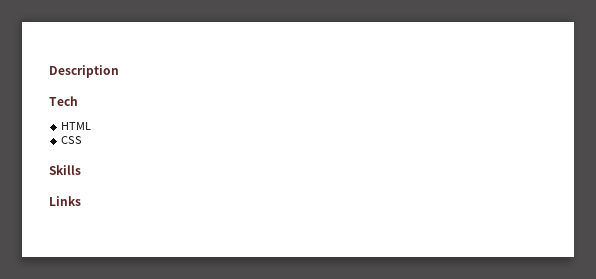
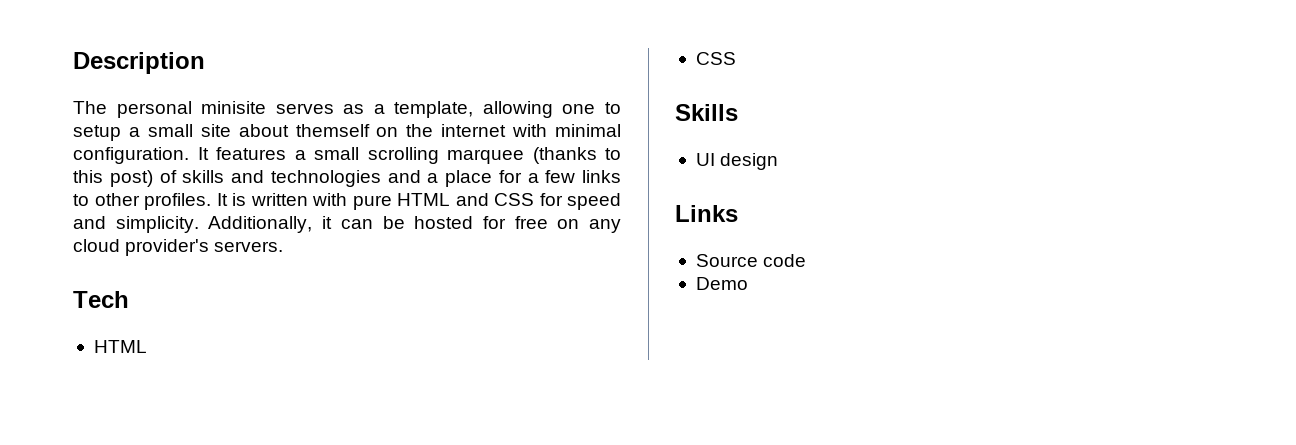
+ The personal minisite serves as a template, allowing one to setup a small site about themself on the internet with minimal configuration. It features a small scrolling marquee (thanks to this post) of skills and technologies and a place for a few links to other profiles. It is written with pure HTML and CSS for speed and simplicity. Additionally, it can be hosted for free on any cloud provider's servers.
+ UI design
+ Source code
+ Demo

